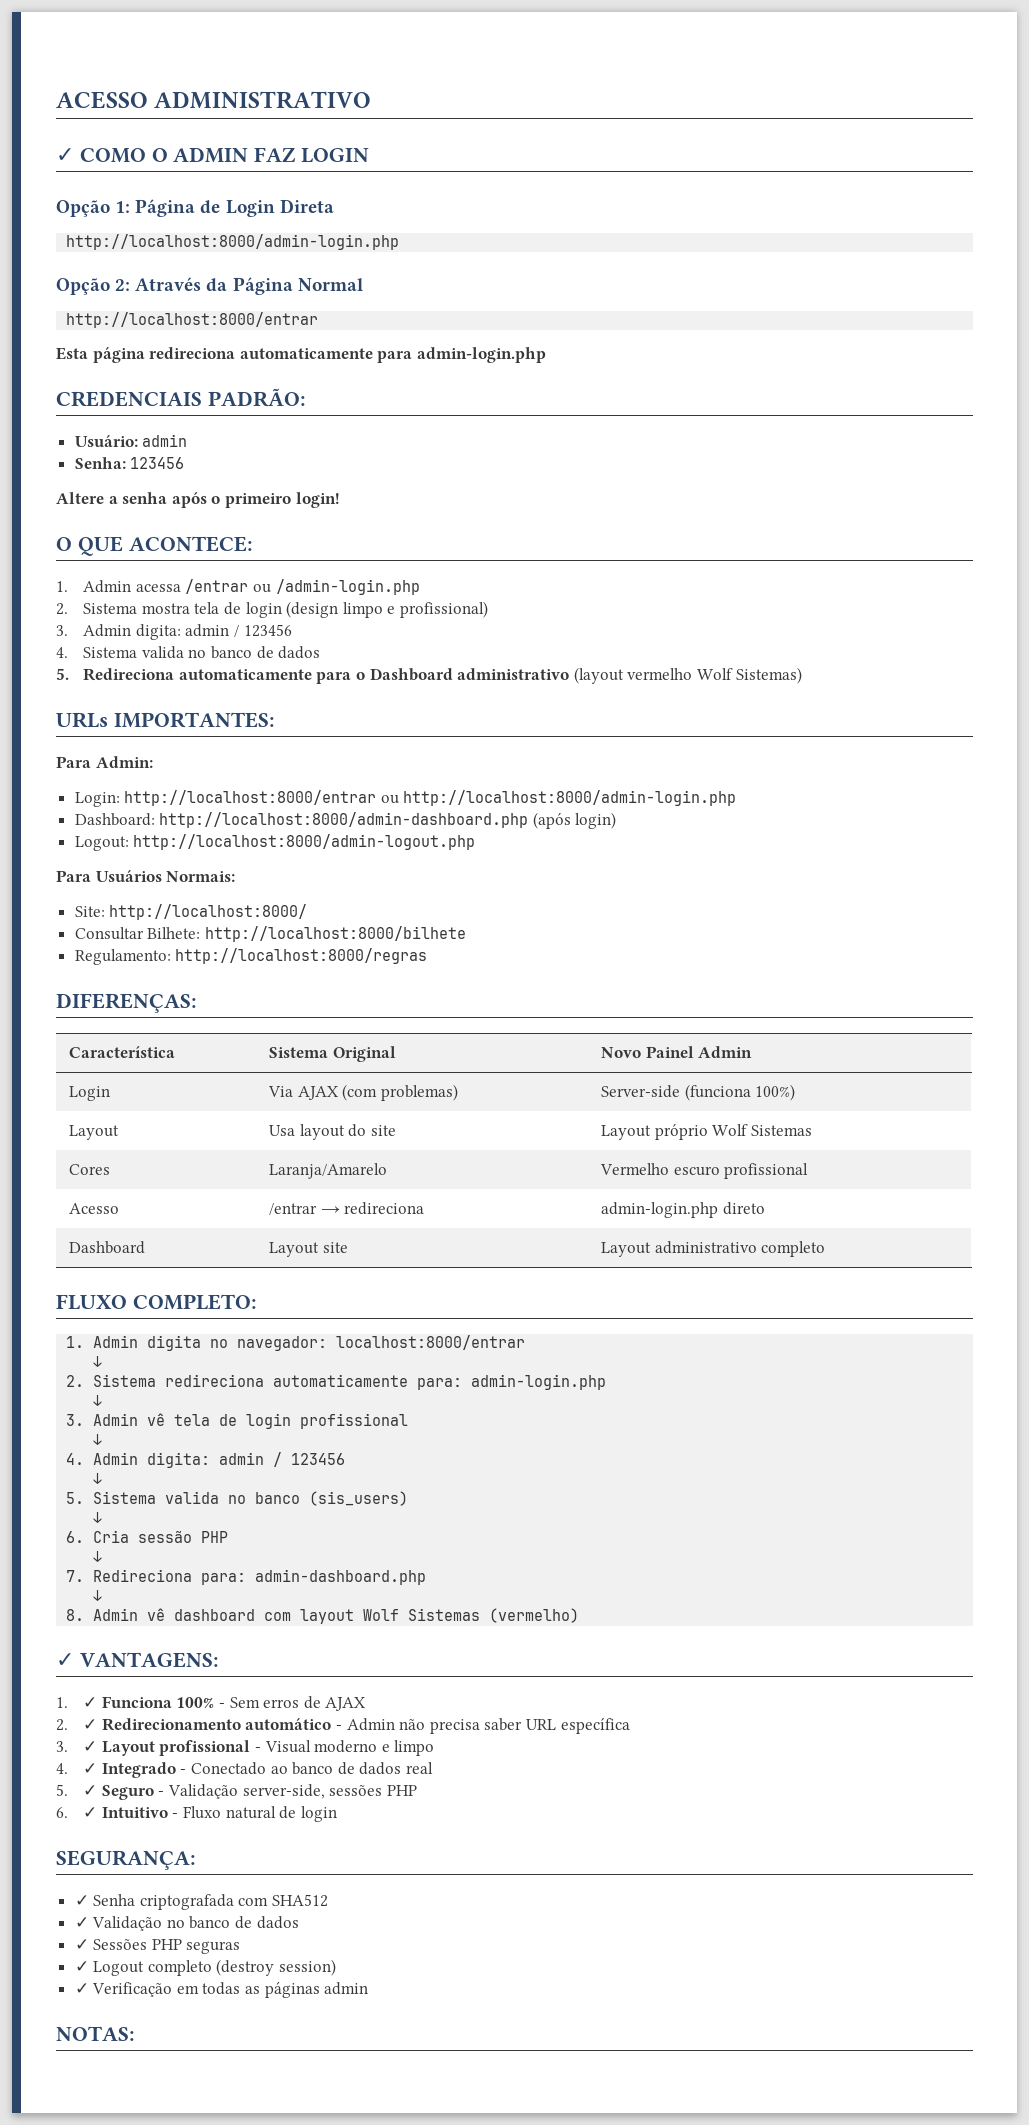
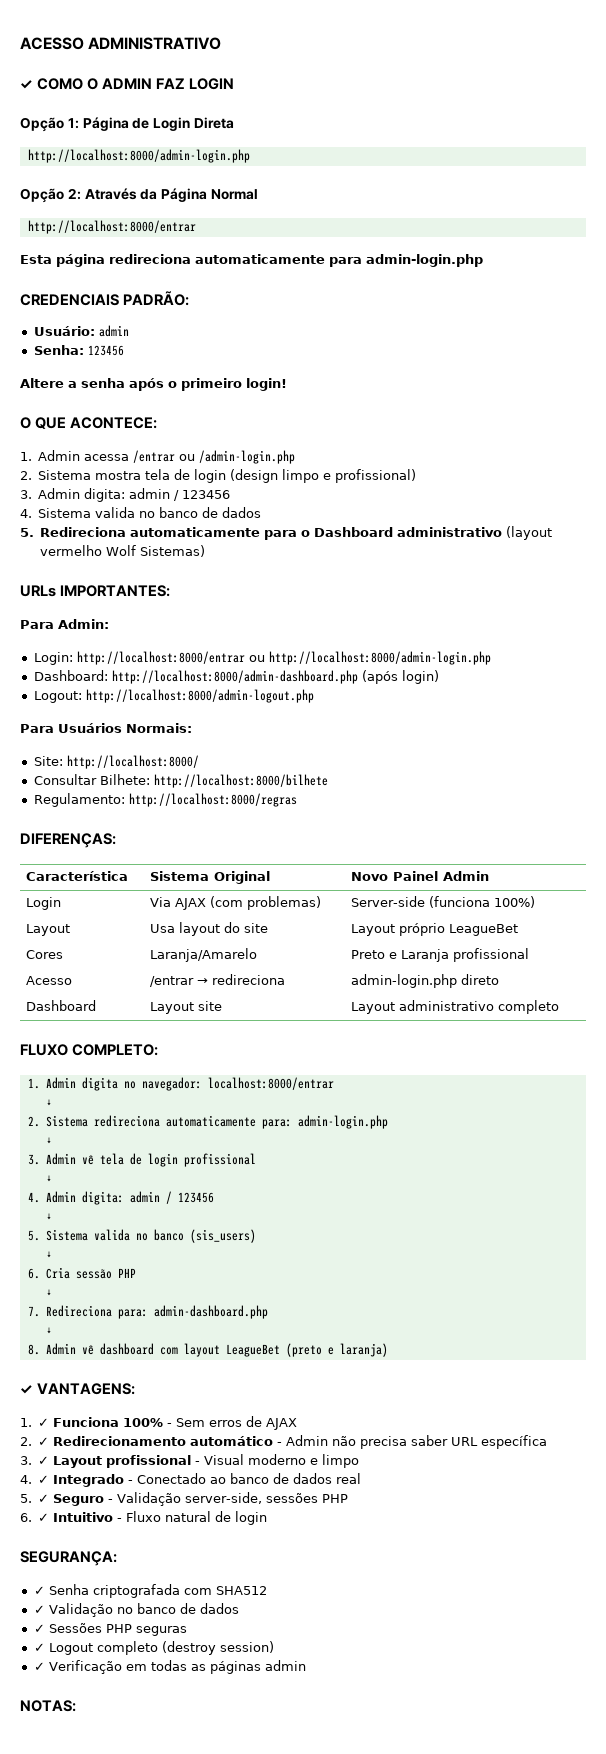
- Layout | Usa layout do site | Layout próprio Wolf Sistemas
+ Layout | Usa layout do site | Layout próprio LeagueBet
- Cores | Laranja/Amarelo | Vermelho escuro profissional
+ Cores | Laranja/Amarelo | Preto e Laranja profissional
- 8. Admin vê dashboard com layout Wolf Sistemas (vermelho)
+ 8. Admin vê dashboard com layout LeagueBet (preto e laranja)

